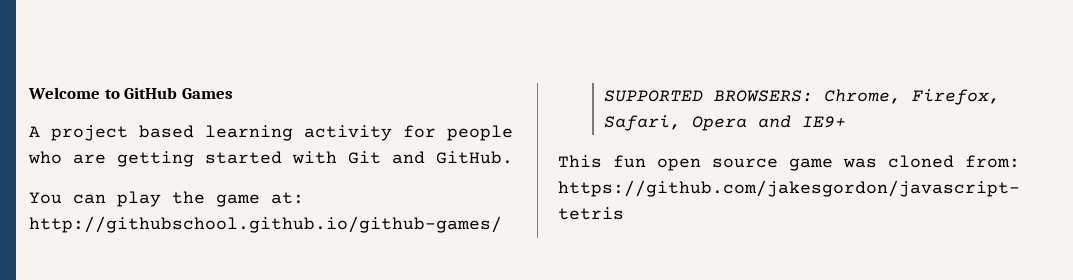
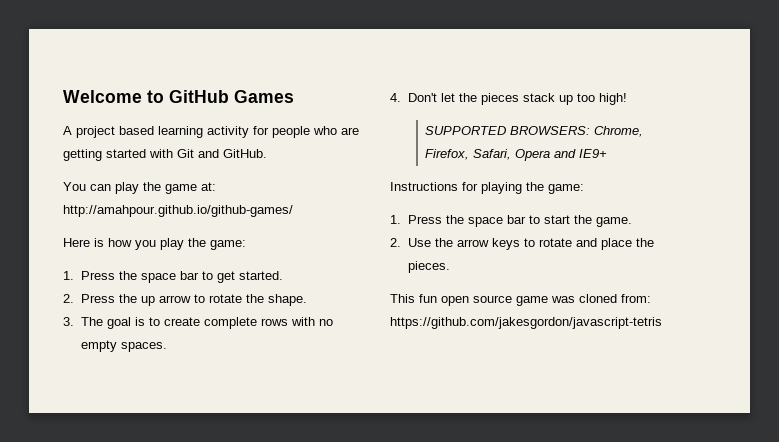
- You can play the game at: http://githubschool.github.io/github-games/
+ You can play the game at: http://amahpour.github.io/github-games/
+ Here is how you play the game:
+ 1. Press the space bar to get started.
+ 2. Press the up arrow to rotate the shape.
+ 3. The goal is to create complete rows with no empty spaces.
+ 4. Don't let the pieces stack up too high!
+ Instructions for playing the game:
+ 1. Press the space bar to start the game.
+ 2. Use the arrow keys to rotate and place the pieces.

